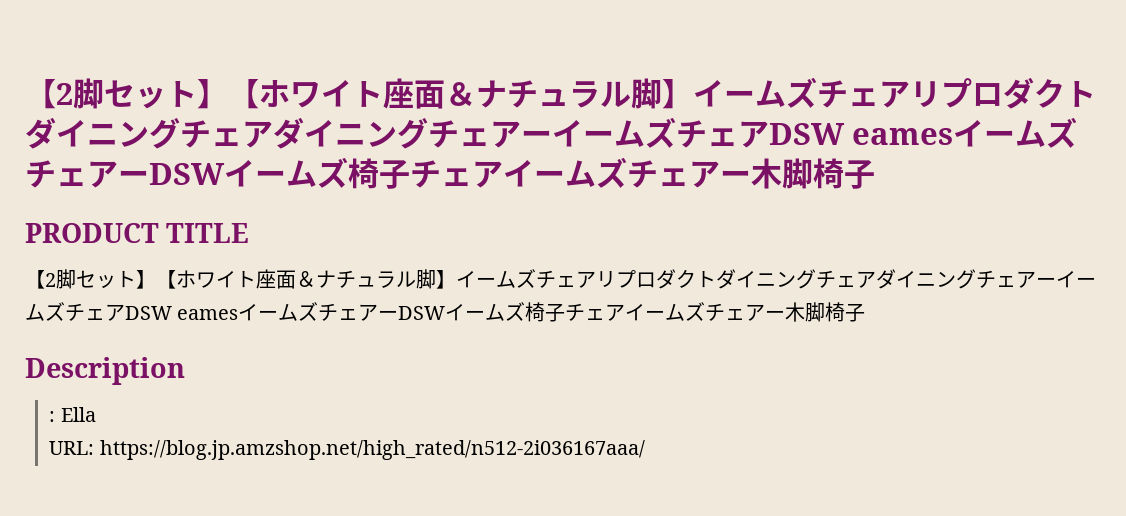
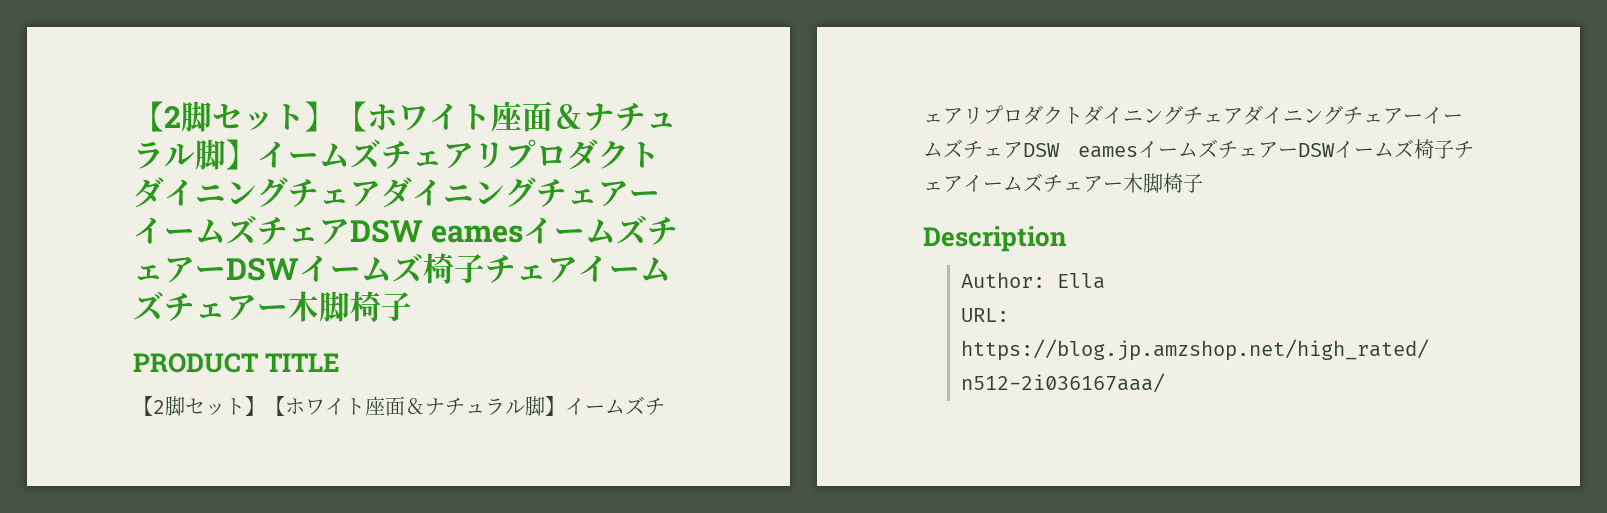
- : Ella
+ Author: Ella

